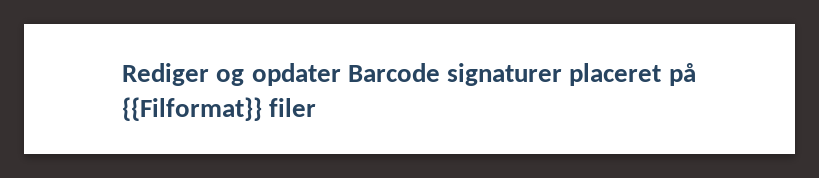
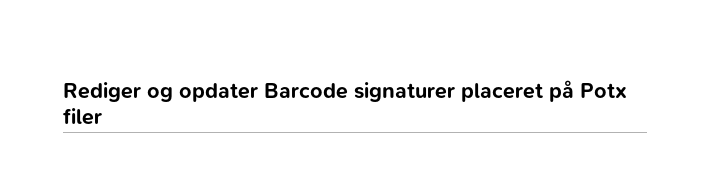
- Rediger og opdater Barcode signaturer placeret på {{Filformat}} filer
+ Rediger og opdater Barcode signaturer placeret på Potx filer

